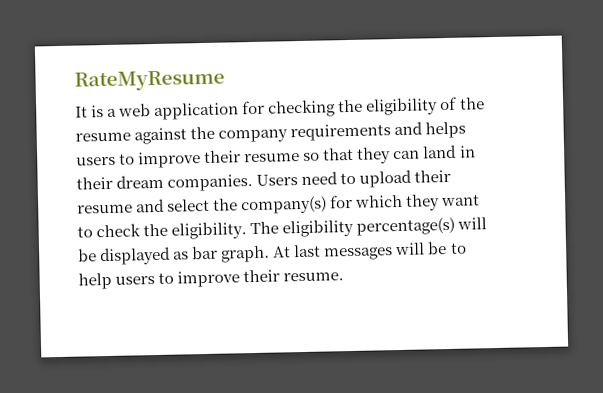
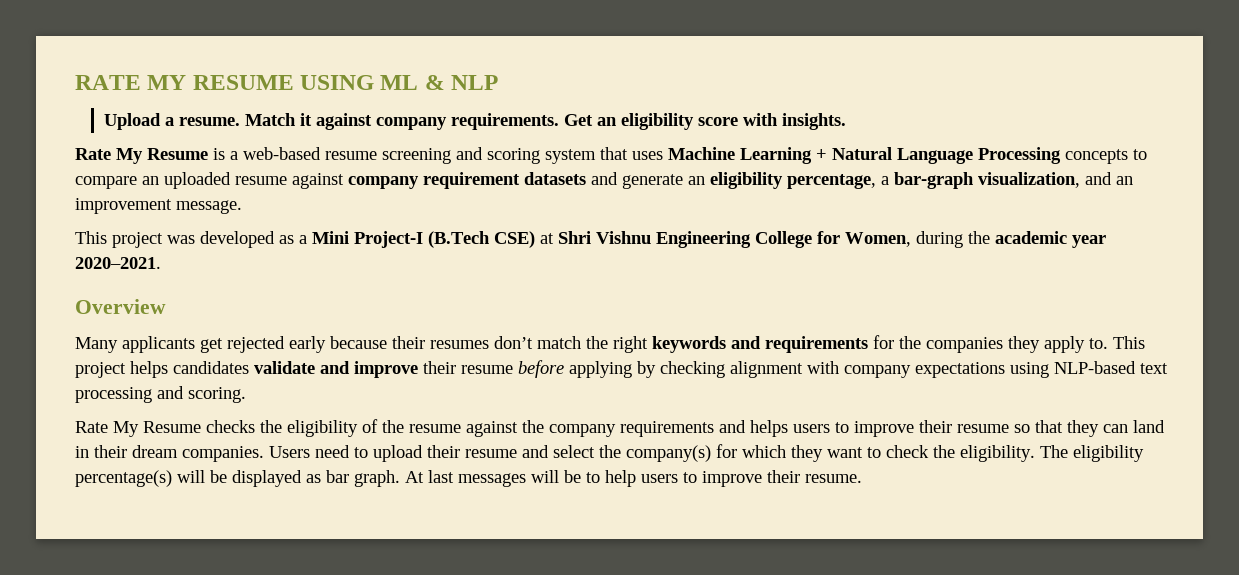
- RateMyResume
- It is a web application for checking the eligibility of the resume against the company requirements and helps users to improve their resume so that they can land in their dream companies.
+ RATE MY RESUME USING ML & NLP
+ Upload a resume. Match it against company requirements. Get an eligibility score with insights.
+ Rate My Resume is a web-based resume screening and scoring system that uses Machine Learning + Natural Language Processing concepts to compare an uploaded resume against company requirement datasets and generate an eligibility percentage, a bar-graph visualization, and an improvement message.
+ This project was developed as a Mini Project-I (B.Tech CSE) at Shri Vishnu Engineering College for Women, during the academic year 2020–2021.
+ Overview
+ Many applicants get rejected early because their resumes don’t match the right keywords and requirements for the companies they apply to. This project helps candidates validate and improve their resume before applying by checking alignment with company expectations using NLP-based text processing and scoring.
+ Rate My Resume checks the eligibility of the resume against the company requirements and helps users to improve their resume so that they can land in their dream companies.

